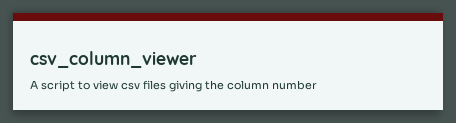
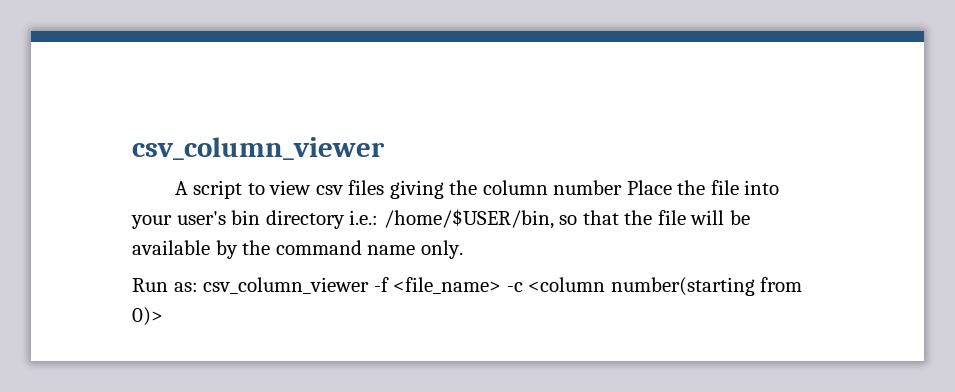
- A script to view csv files giving the column number
+ A script to view csv files giving the column number Place the file into your user's bin directory i.e.: /home/$USER/bin, so that the file will be available by the command name only.
+ Run as: csv_column_viewer -f <file_name> -c <column number(starting from 0)>

